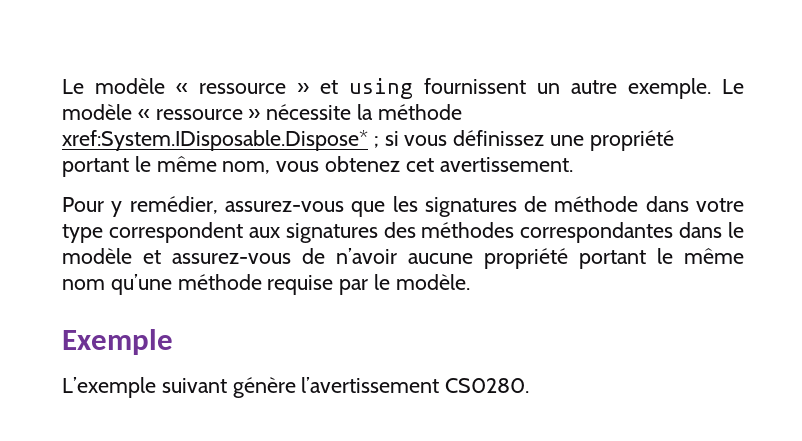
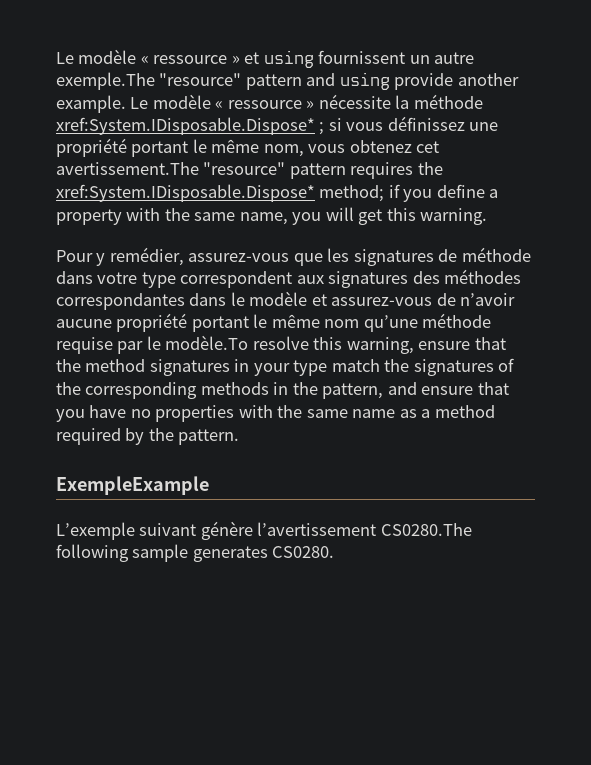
- Le modèle « ressource » et using fournissent un autre exemple.
+ Le modèle « ressource » et using fournissent un autre exemple.The "resource" pattern and using provide another example.
- Le modèle « ressource » nécessite la méthode xref:System.IDisposable.Dispose* ; si vous définissez une propriété portant le même nom, vous obtenez cet avertissement.
+ Le modèle « ressource » nécessite la méthode xref:System.IDisposable.Dispose* ; si vous définissez une propriété portant le même nom, vous obtenez cet avertissement.The "resource" pattern requires the xref:System.IDisposable.Dispose* method; if you define a property with the same name, you will get this warning.
- Pour y remédier, assurez-vous que les signatures de méthode dans votre type correspondent aux signatures des méthodes correspondantes dans le modèle et assurez-vous de n’avoir aucune propriété portant le même nom qu’une méthode requise par le modèle.
- Exemple
+ Pour y remédier, assurez-vous que les signatures de méthode dans votre type correspondent aux signatures des méthodes correspondantes dans le modèle et assurez-vous de n’avoir aucune propriété portant le même nom qu’une méthode requise par le modèle.To resolve this warning, ensure that the method signatures in your type match the signatures of the corresponding methods in the pattern, and ensure that you have no properties with the same name as a method required by the pattern.
+ ExempleExample
- L’exemple suivant génère l’avertissement CS0280.
+ L’exemple suivant génère l’avertissement CS0280.The following sample generates CS0280.

